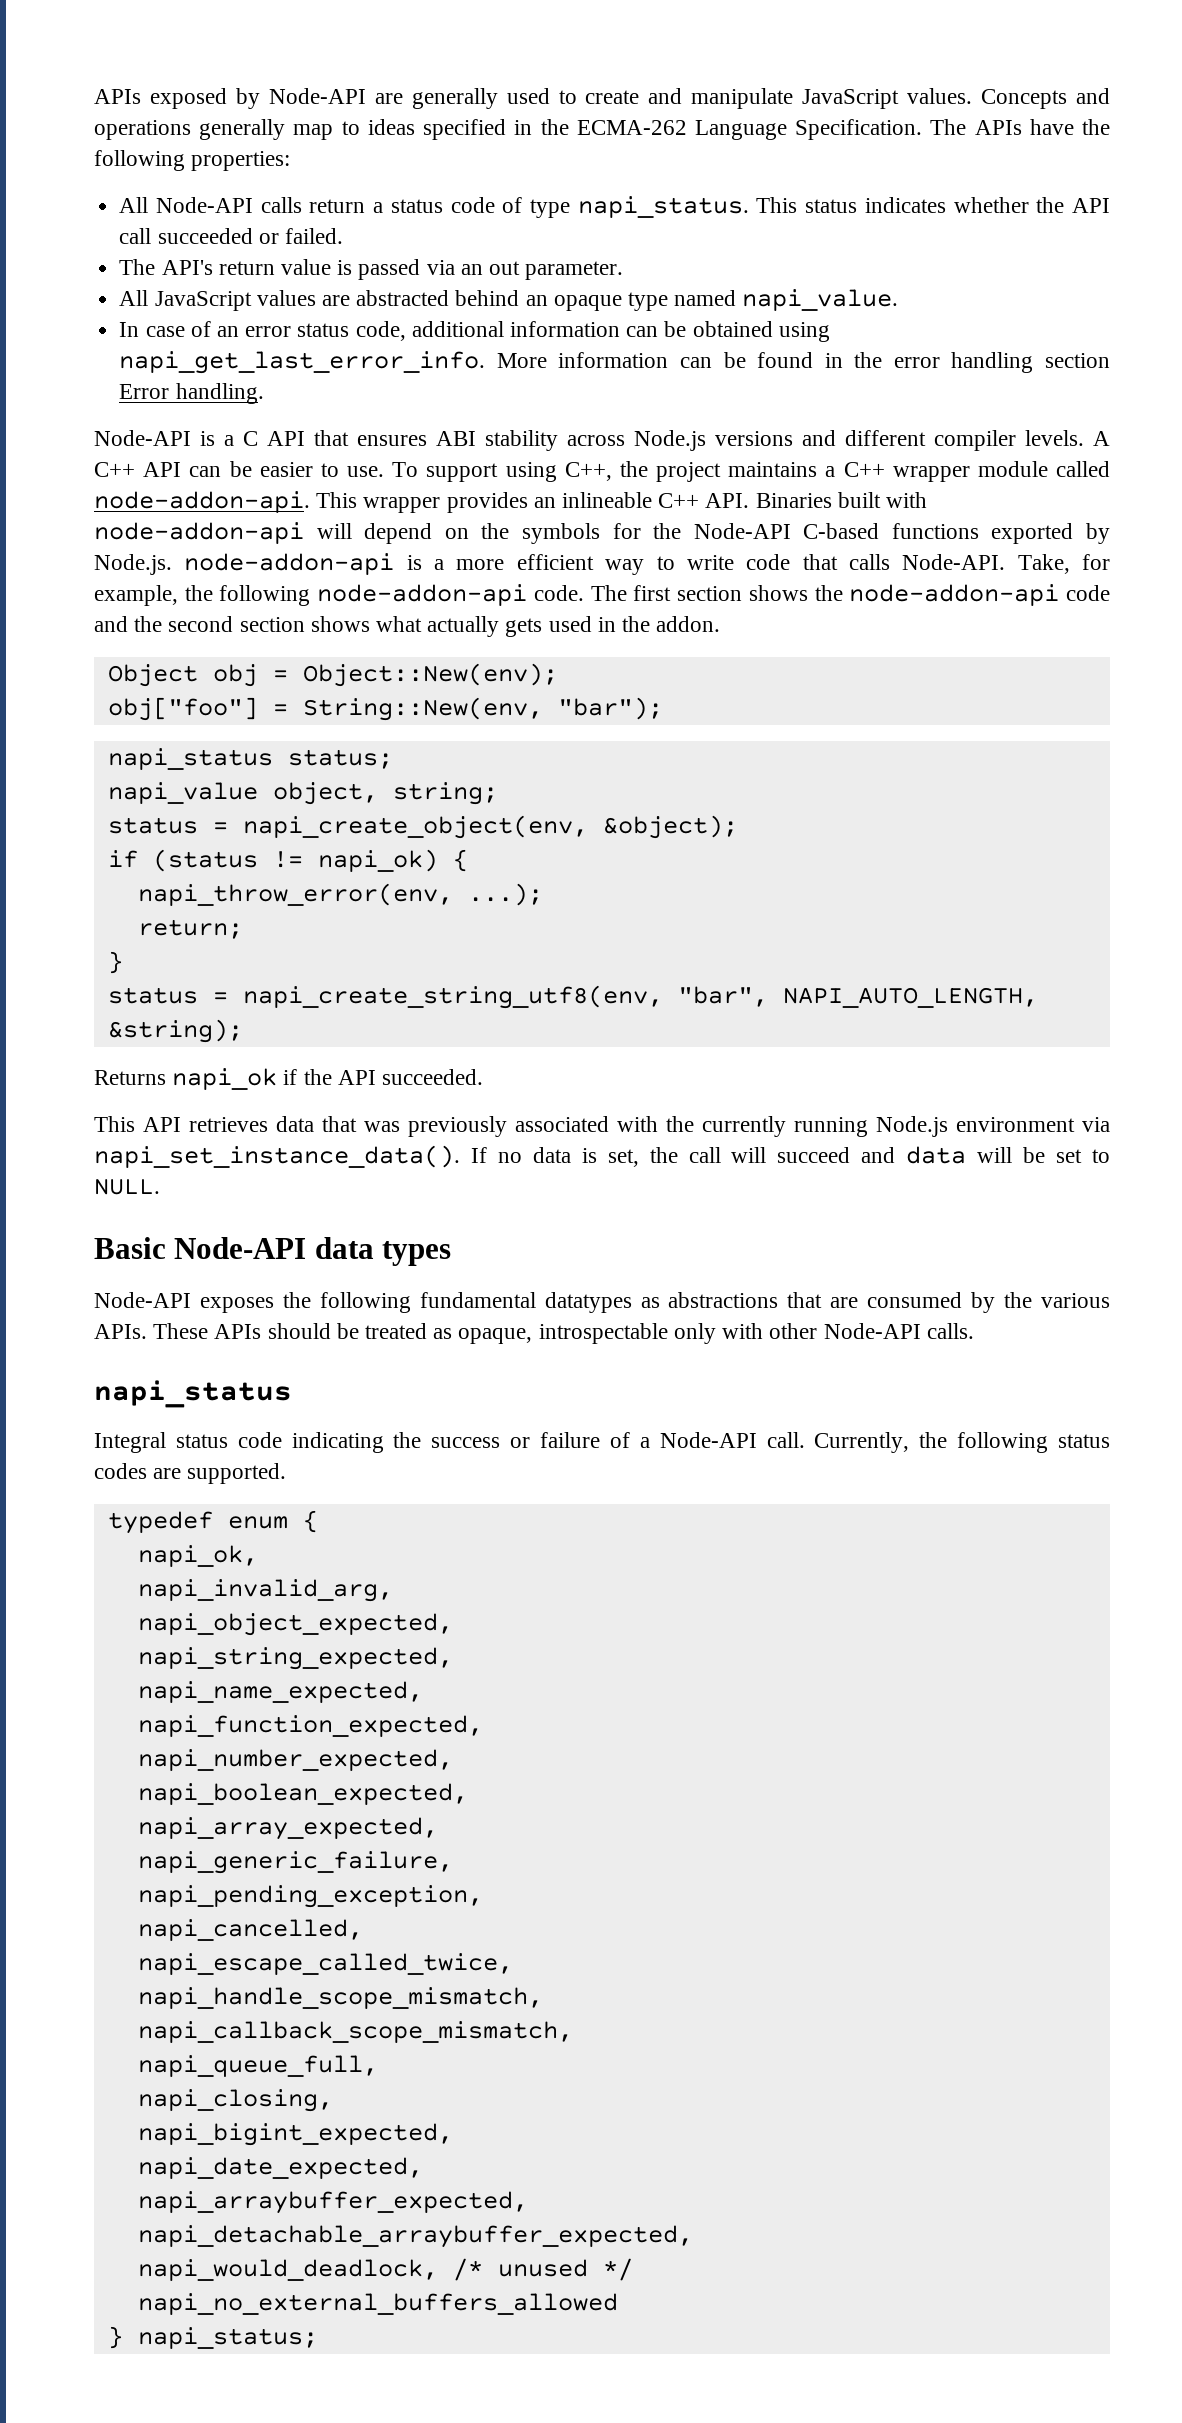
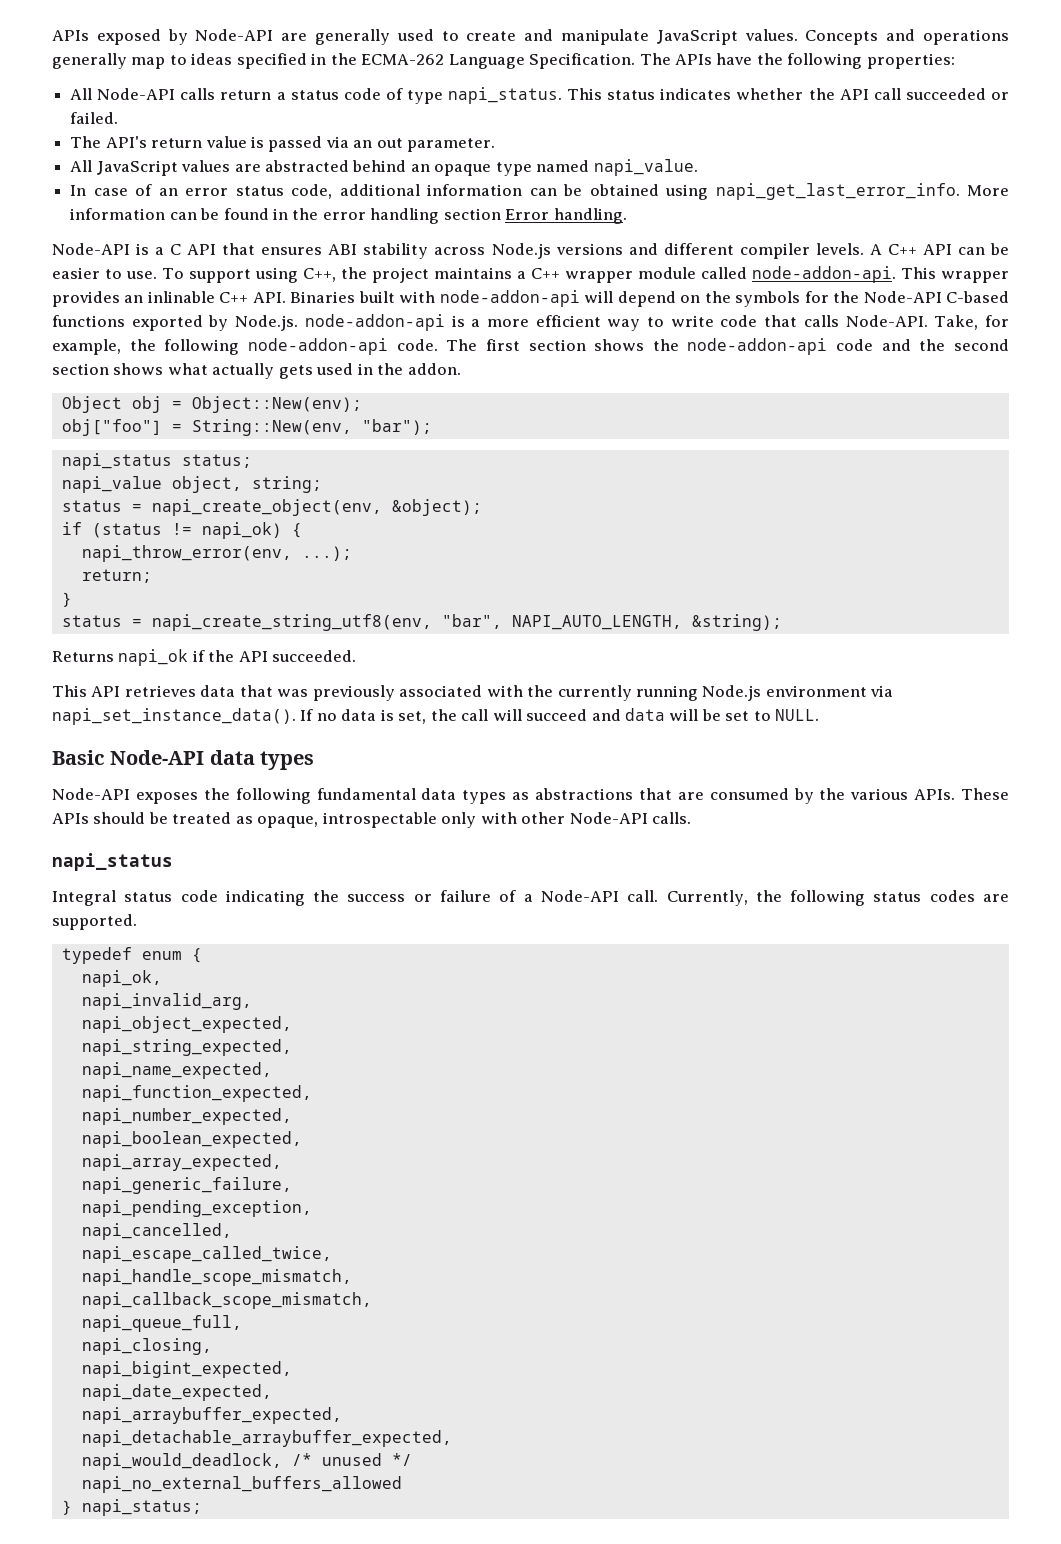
- This wrapper provides an inlineable C++ API. Binaries built with node-addon-api will depend on the symbols for the Node-API C-based functions exported by Node.js. node-addon-api is a more efficient way to write code that calls Node-API.
+ This wrapper provides an inlinable C++ API. Binaries built with node-addon-api will depend on the symbols for the Node-API C-based functions exported by Node.js. node-addon-api is a more efficient way to write code that calls Node-API.
- Node-API exposes the following fundamental datatypes as abstractions that are consumed by the various APIs.
+ Node-API exposes the following fundamental data types as abstractions that are consumed by the various APIs.

